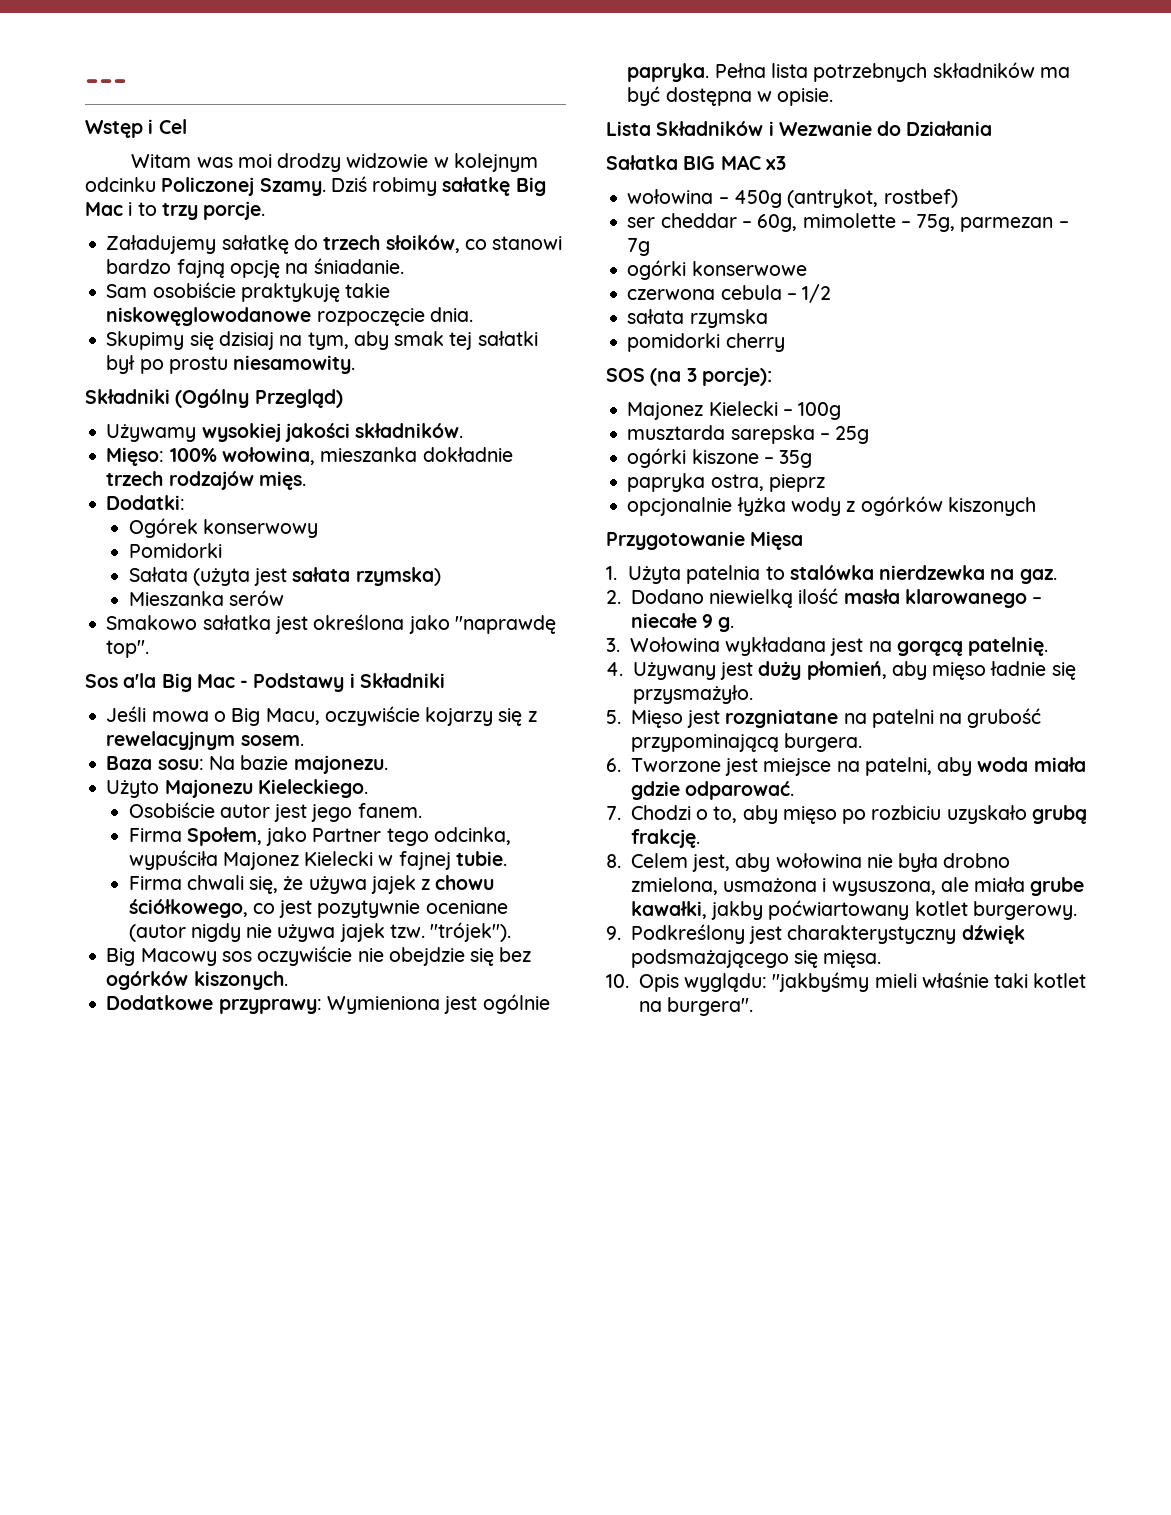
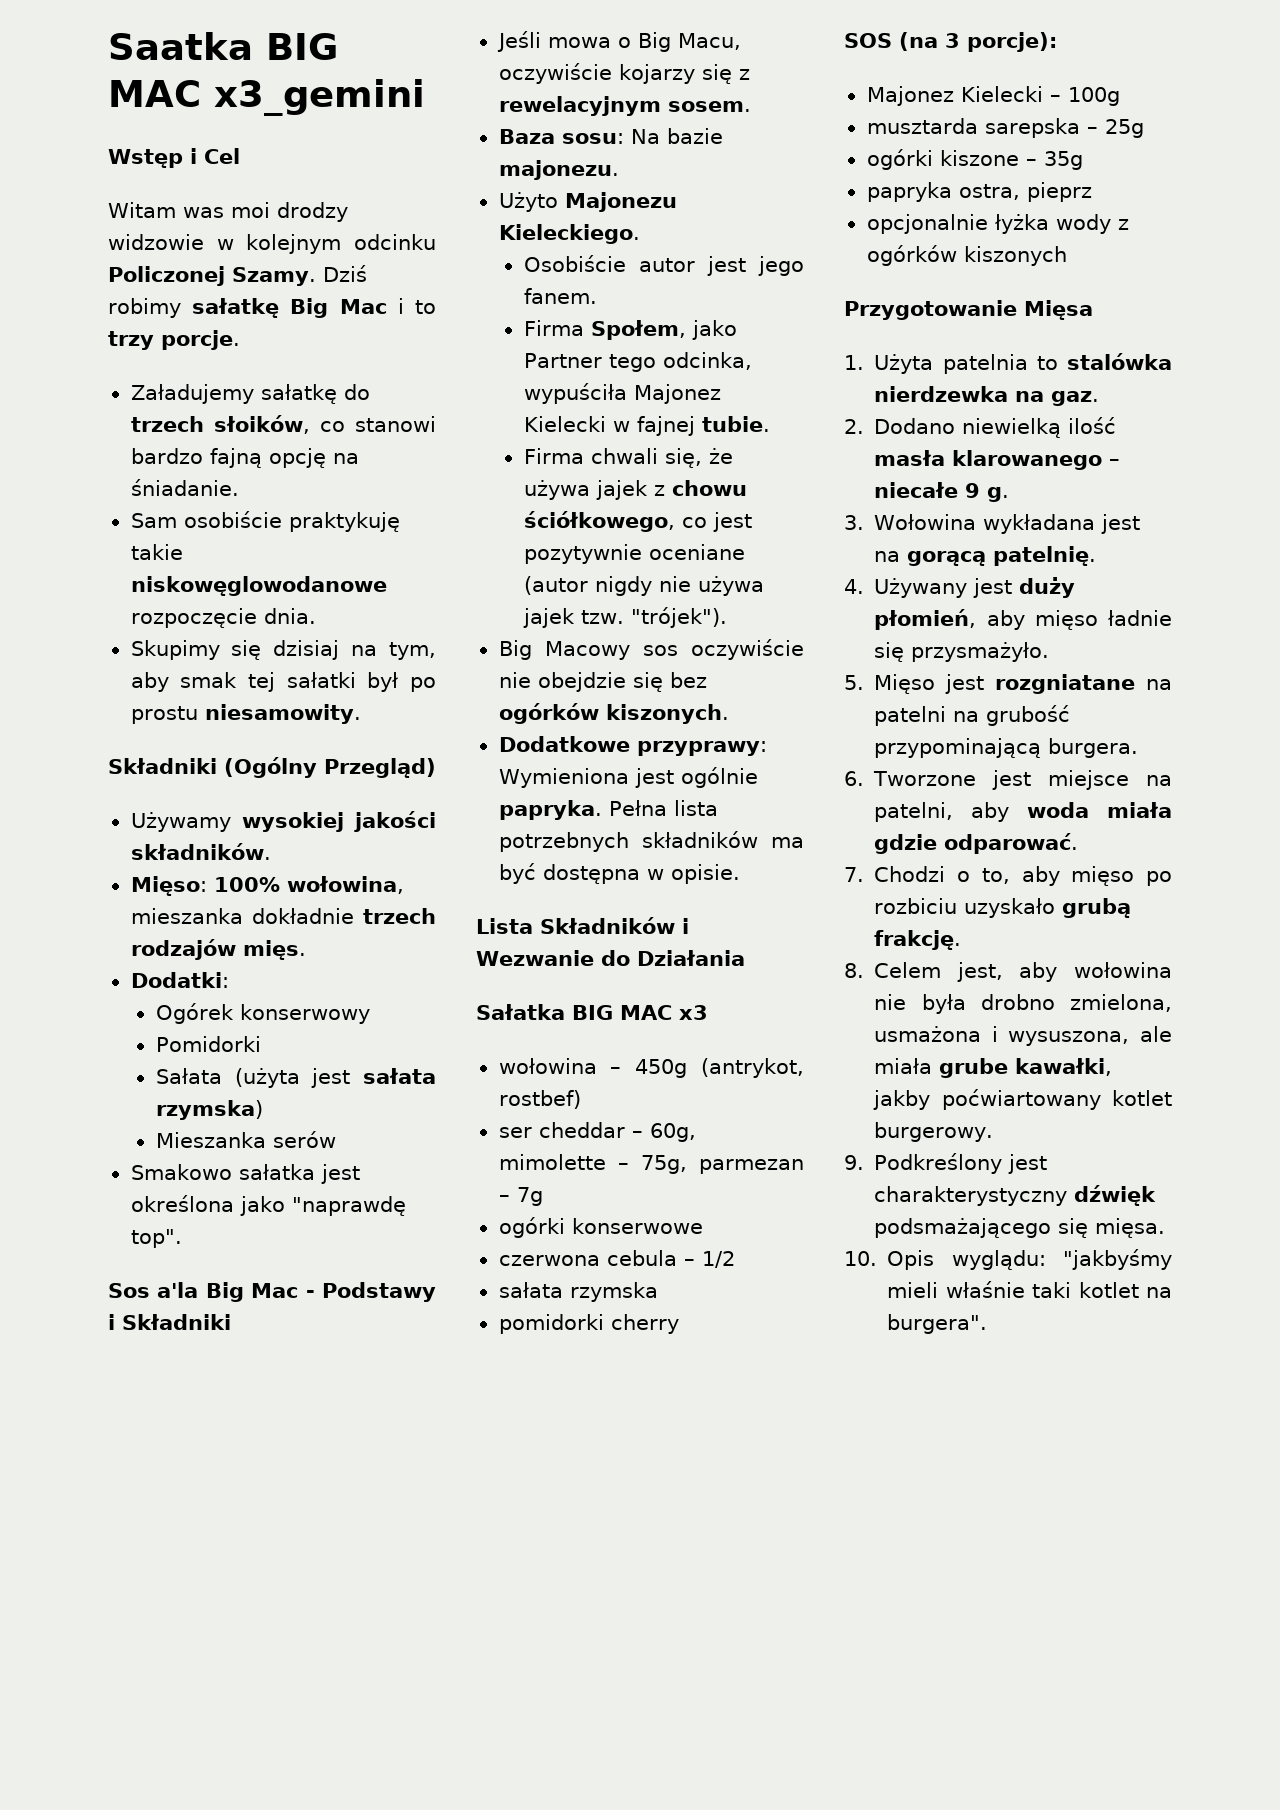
- ---
+ Saatka BIG MAC x3_gemini

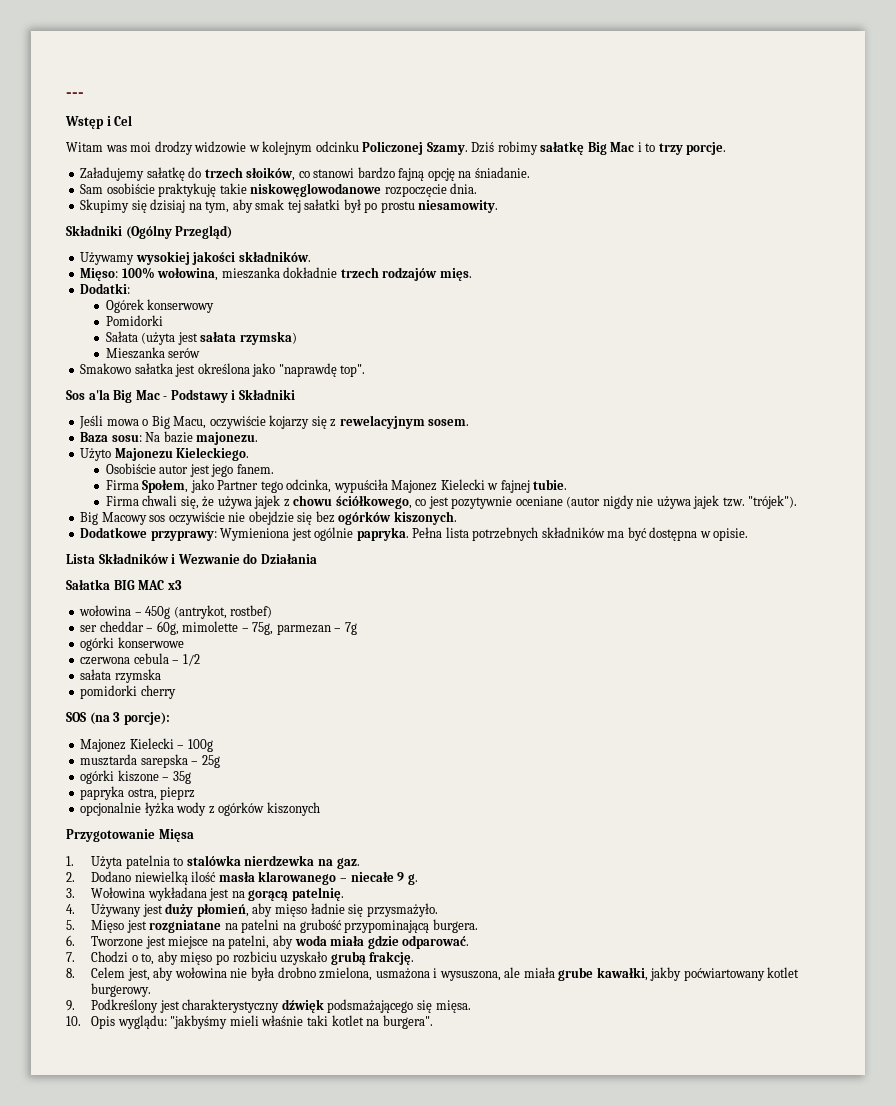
- Saatka BIG MAC x3_gemini
+ ---

